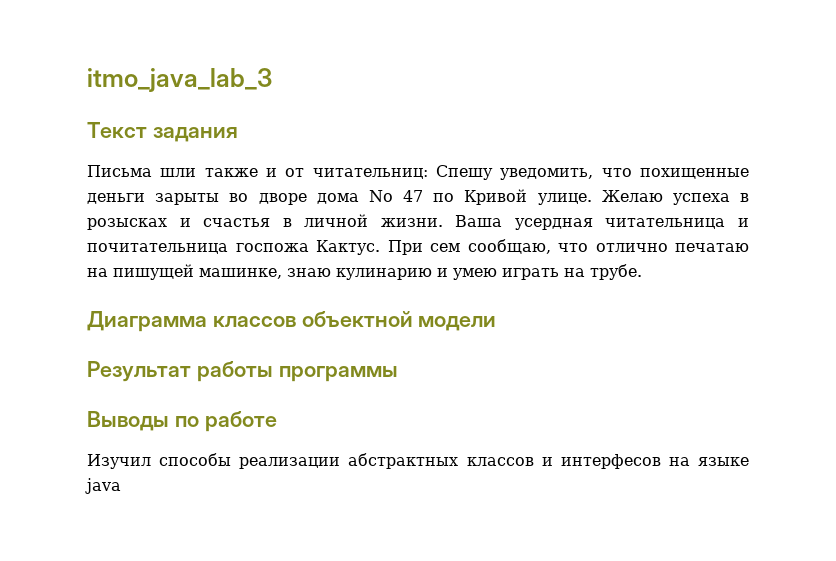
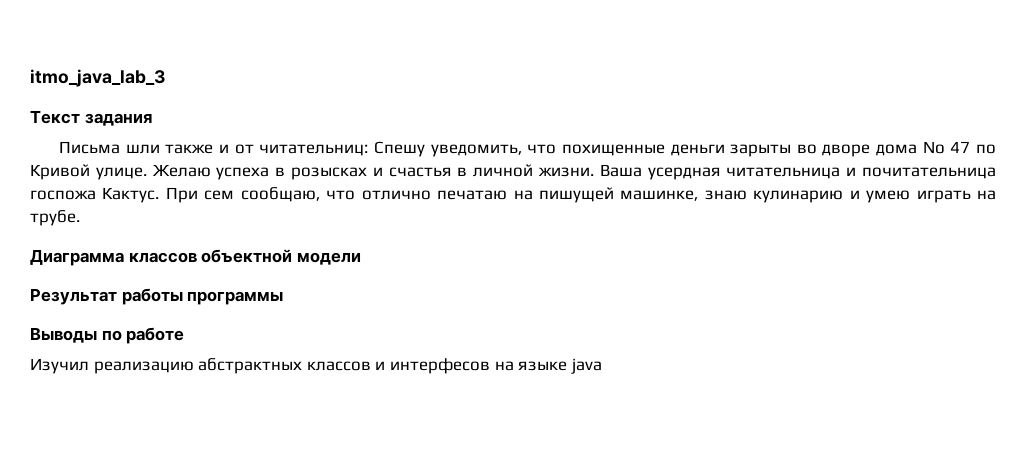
- Изучил способы реализации абстрактных классов и интерфесов на языке java
+ Изучил реализацию абстрактных классов и интерфесов на языке java

